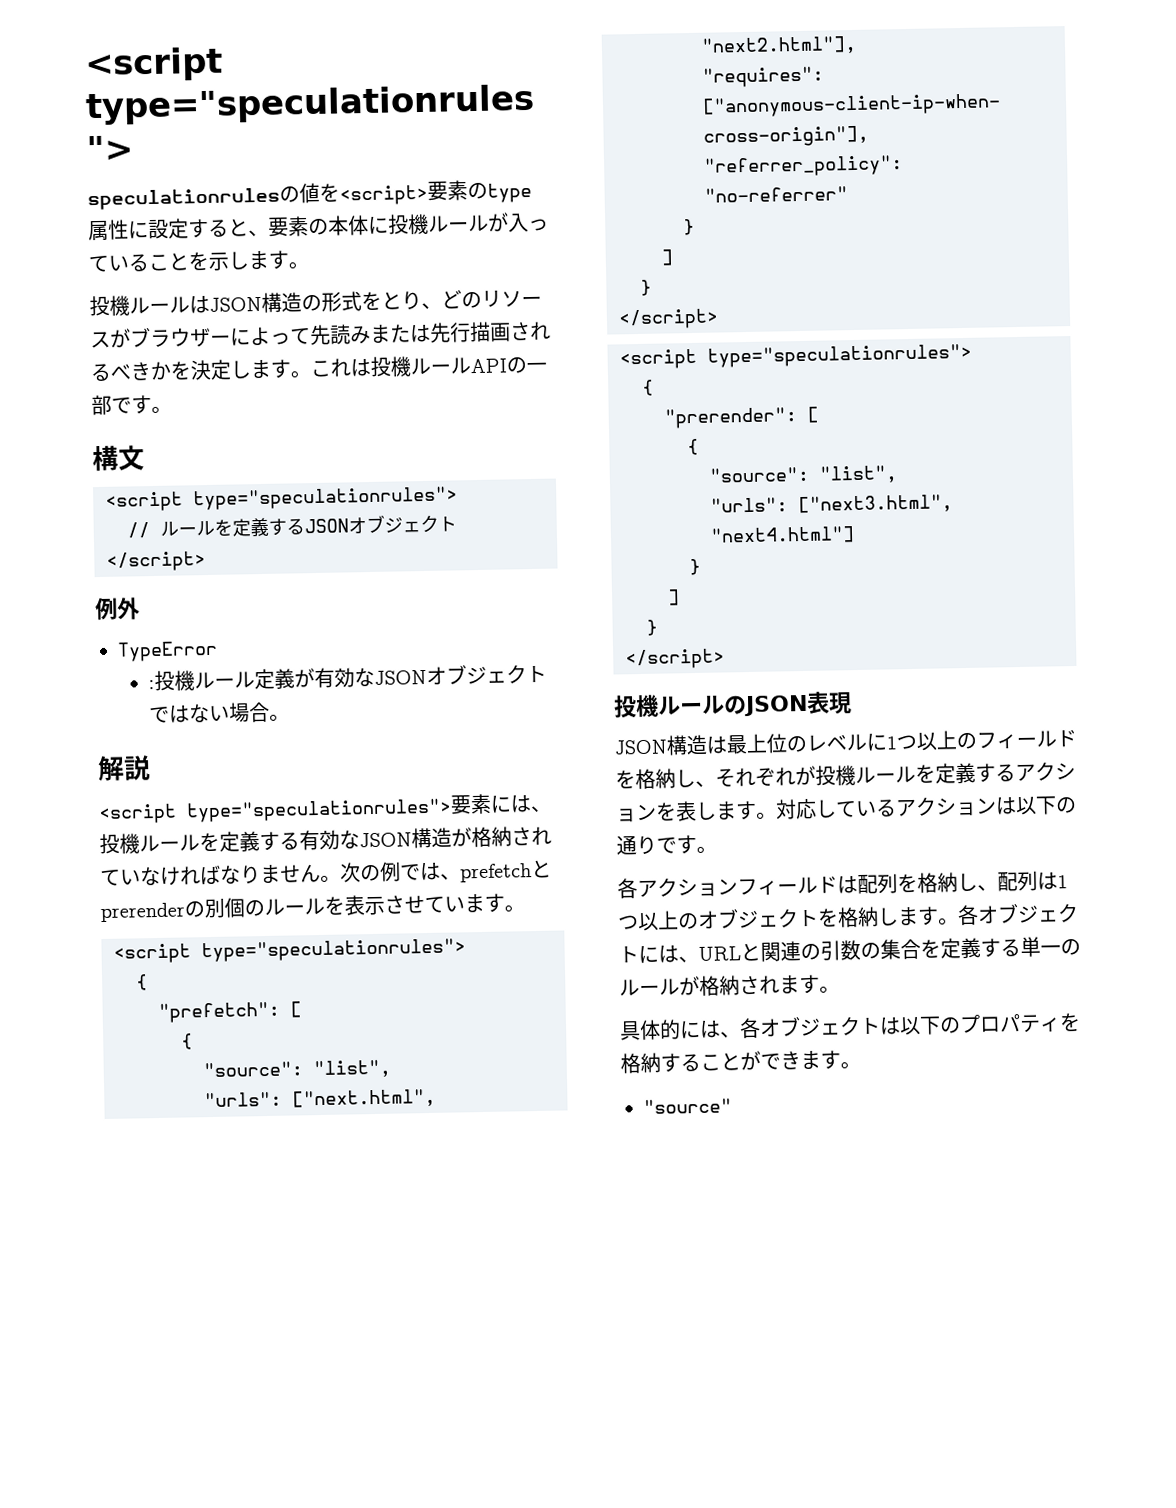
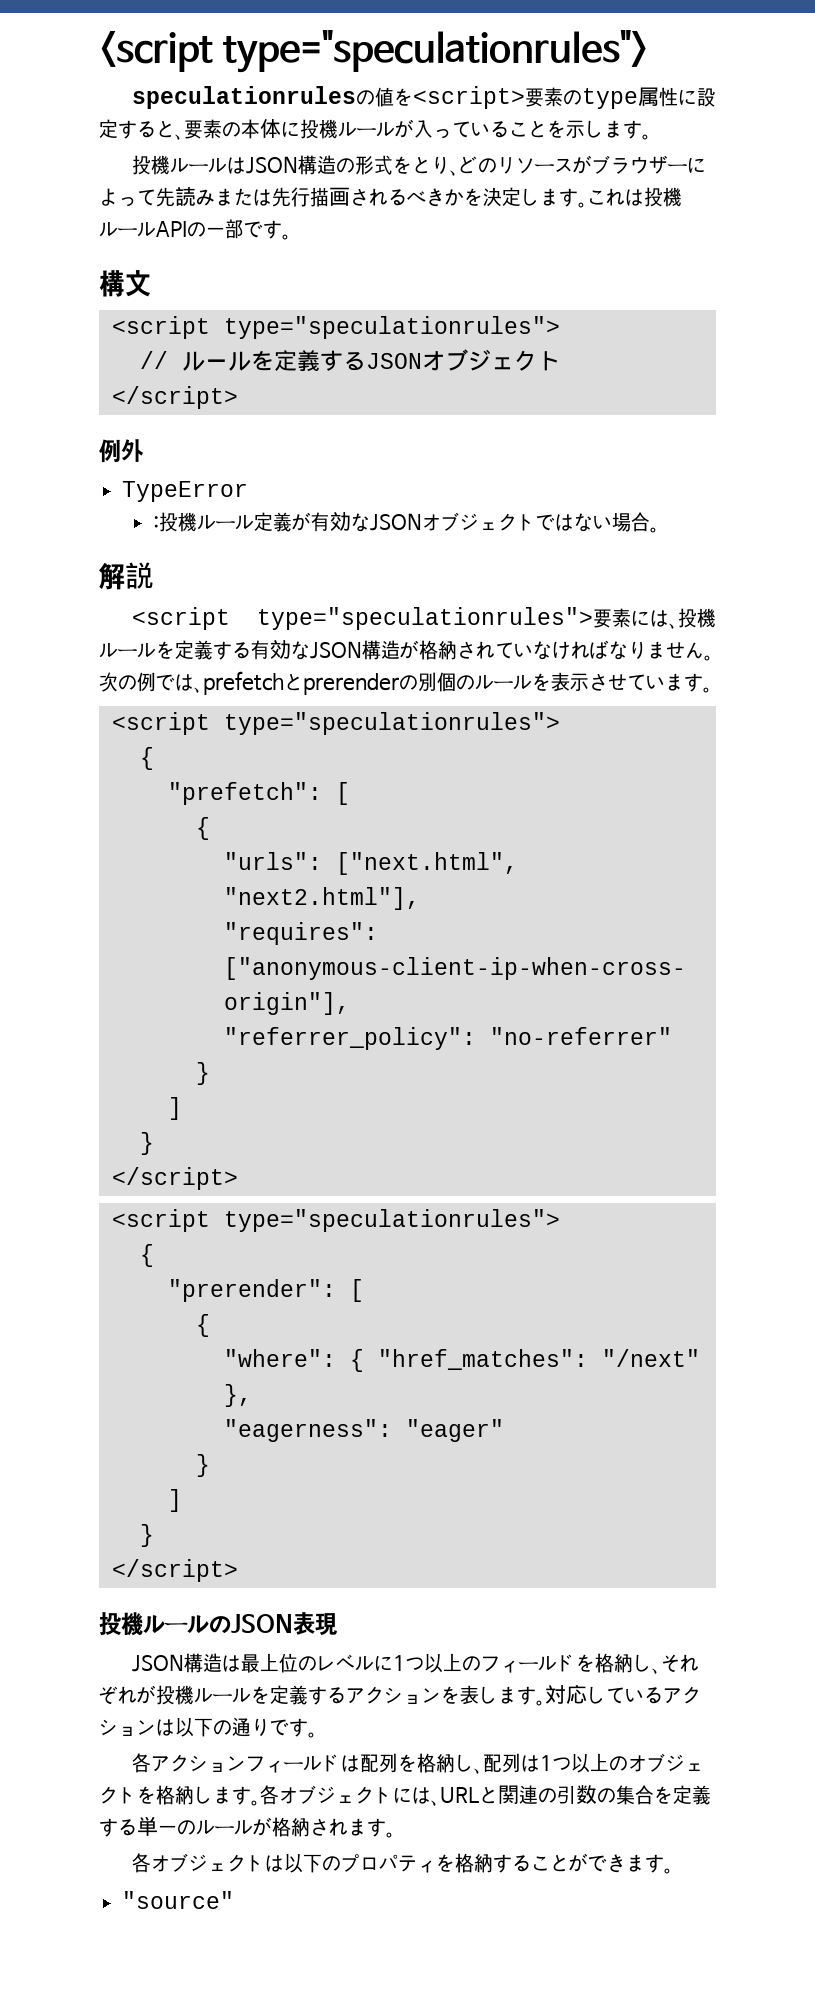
  "prefetch": [
  {
- "source": "list",
  "prerender": [
  {
- "source": "list",
- "urls": ["next3.html", "next4.html"]
+ "where": { "href_matches": "/next" },
+ "eagerness": "eager"
- 具体的には、各オブジェクトは以下のプロパティを格納することができます。
+ 各オブジェクトは以下のプロパティを格納することができます。

